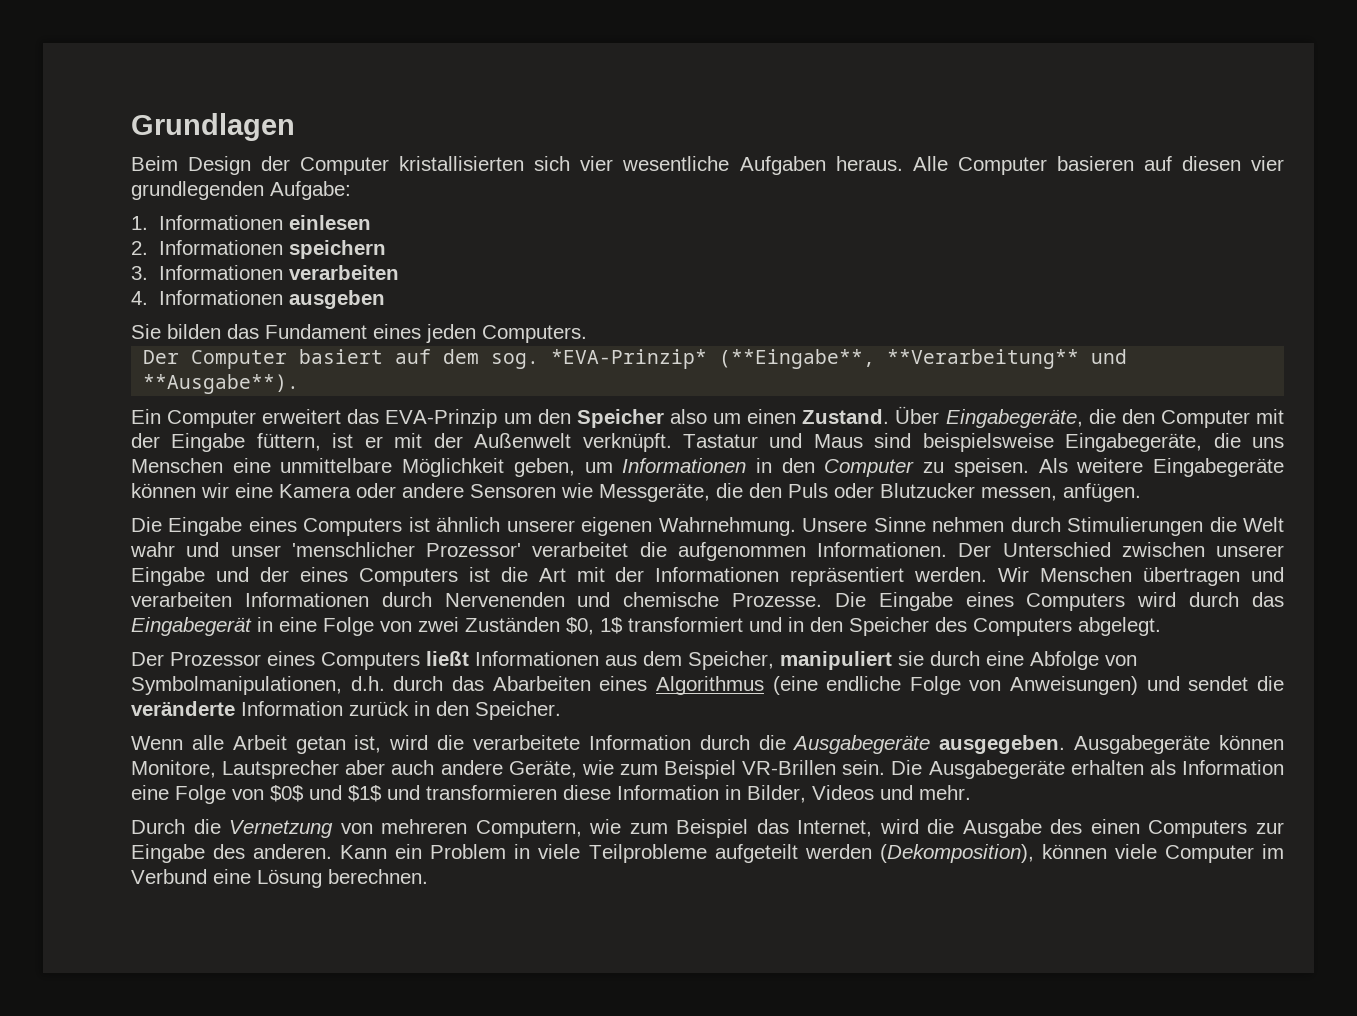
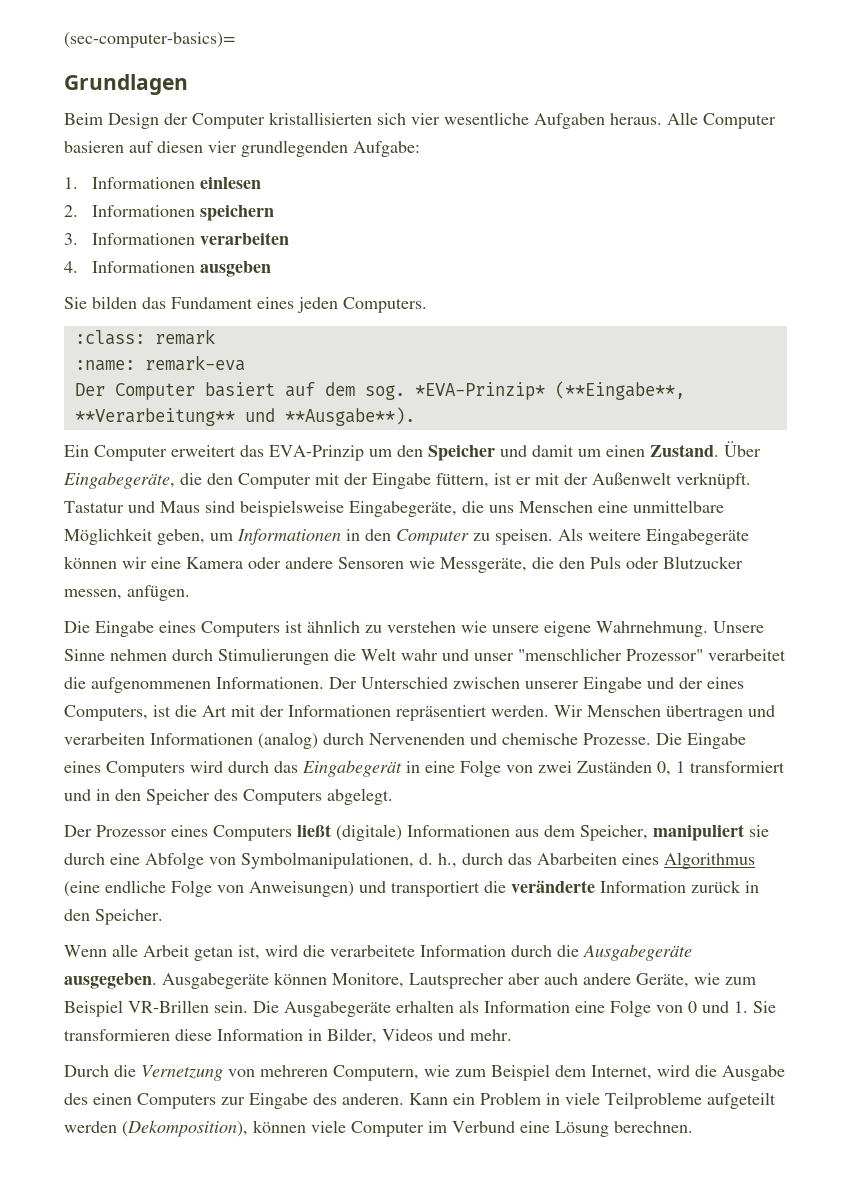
+ (sec-computer-basics)=
+ :class: remark
+ :name: remark-eva
- Ein Computer erweitert das EVA-Prinzip um den Speicher also um einen Zustand.
+ Ein Computer erweitert das EVA-Prinzip um den Speicher und damit um einen Zustand.
- Die Eingabe eines Computers ist ähnlich unserer eigenen Wahrnehmung.
+ Die Eingabe eines Computers ist ähnlich zu verstehen wie unsere eigene Wahrnehmung.
- Unsere Sinne nehmen durch Stimulierungen die Welt wahr und unser 'menschlicher Prozessor' verarbeitet die aufgenommen Informationen.
+ Unsere Sinne nehmen durch Stimulierungen die Welt wahr und unser "menschlicher Prozessor" verarbeitet die aufgenommenen Informationen.
- Der Unterschied zwischen unserer Eingabe und der eines Computers ist die Art mit der Informationen repräsentiert werden.
+ Der Unterschied zwischen unserer Eingabe und der eines Computers, ist die Art mit der Informationen repräsentiert werden.
- Wir Menschen übertragen und verarbeiten Informationen durch Nervenenden und chemische Prozesse.
+ Wir Menschen übertragen und verarbeiten Informationen (analog) durch Nervenenden und chemische Prozesse.
- Die Eingabe eines Computers wird durch das Eingabegerät in eine Folge von zwei Zuständen $0, 1$ transformiert und in den Speicher des Computers abgelegt.
+ Die Eingabe eines Computers wird durch das Eingabegerät in eine Folge von zwei Zuständen 0, 1 transformiert und in den Speicher des Computers abgelegt.
- Der Prozessor eines Computers ließt Informationen aus dem Speicher, manipuliert sie durch eine Abfolge von Symbolmanipulationen, d.h. durch das Abarbeiten eines Algorithmus (eine endliche Folge von Anweisungen) und sendet die veränderte Information zurück in den Speicher.
+ Der Prozessor eines Computers ließt (digitale) Informationen aus dem Speicher, manipuliert sie durch eine Abfolge von Symbolmanipulationen, d. h., durch das Abarbeiten eines Algorithmus (eine endliche Folge von Anweisungen) und transportiert die veränderte Information zurück in den Speicher.
- Die Ausgabegeräte erhalten als Information eine Folge von $0$ und $1$ und transformieren diese Information in Bilder, Videos und mehr.
+ Die Ausgabegeräte erhalten als Information eine Folge von 0 und 1. Sie transformieren diese Information in Bilder, Videos und mehr.
- Durch die Vernetzung von mehreren Computern, wie zum Beispiel das Internet, wird die Ausgabe des einen Computers zur Eingabe des anderen.
+ Durch die Vernetzung von mehreren Computern, wie zum Beispiel dem Internet, wird die Ausgabe des einen Computers zur Eingabe des anderen.

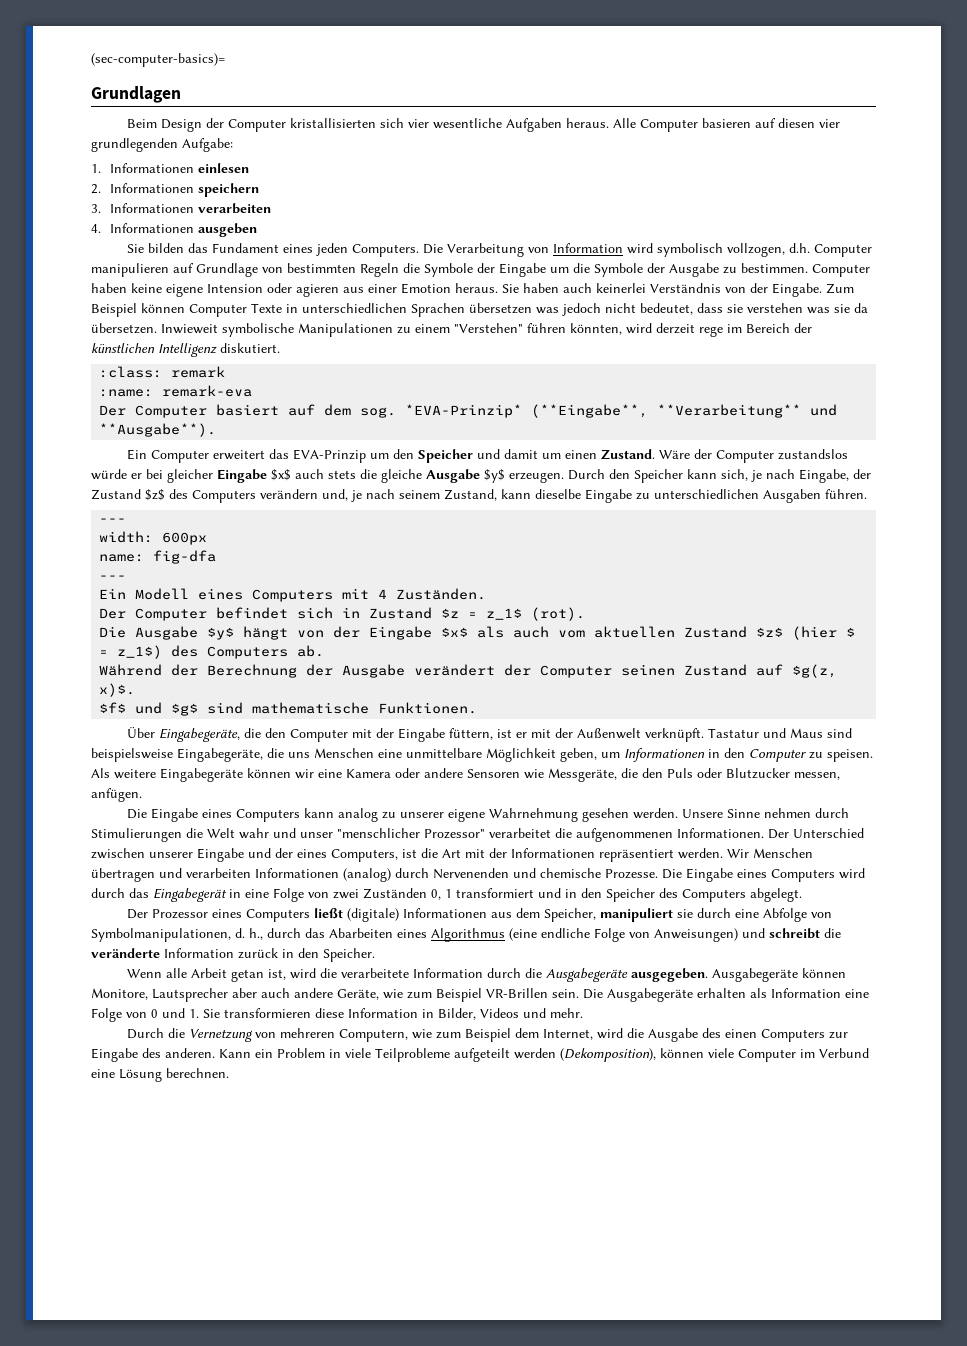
+ Die Verarbeitung von Information wird symbolisch vollzogen, d.h. Computer manipulieren auf Grundlage von bestimmten Regeln die Symbole der Eingabe um die Symbole der Ausgabe zu bestimmen. Computer haben keine eigene Intension oder agieren aus einer Emotion heraus. Sie haben auch keinerlei Verständnis von der Eingabe. Zum Beispiel können Computer Texte in unterschiedlichen Sprachen übersetzen was jedoch nicht bedeutet, dass sie verstehen was sie da übersetzen. Inwieweit symbolische Manipulationen zu einem "Verstehen" führen könnten, wird derzeit rege im Bereich der künstlichen Intelligenz diskutiert.
- Ein Computer erweitert das EVA-Prinzip um den Speicher und damit um einen Zustand. Über Eingabegeräte, die den Computer mit der Eingabe füttern, ist er mit der Außenwelt verknüpft.
+ Ein Computer erweitert das EVA-Prinzip um den Speicher und damit um einen Zustand. Wäre der Computer zustandslos würde er bei gleicher Eingabe $x$ auch stets die gleiche Ausgabe $y$ erzeugen. Durch den Speicher kann sich, je nach Eingabe, der Zustand $z$ des Computers verändern und, je nach seinem Zustand, kann dieselbe Eingabe zu unterschiedlichen Ausgaben führen.
+ ---
+ width: 600px
+ name: fig-dfa
+ ---
+ Ein Modell eines Computers mit 4 Zuständen.
+ Der Computer befindet sich in Zustand $z = z_1$ (rot).
+ Die Ausgabe $y$ hängt von der Eingabe $x$ als auch vom aktuellen Zustand $z$ (hier $ = z_1$) des Computers ab.
+ Während der Berechnung der Ausgabe verändert der Computer seinen Zustand auf $g(z, x)$.
+ $f$ und $g$ sind mathematische Funktionen.
+ Über Eingabegeräte, die den Computer mit der Eingabe füttern, ist er mit der Außenwelt verknüpft.
- Die Eingabe eines Computers ist ähnlich zu verstehen wie unsere eigene Wahrnehmung.
+ Die Eingabe eines Computers kann analog zu unserer eigene Wahrnehmung gesehen werden.
- Der Prozessor eines Computers ließt (digitale) Informationen aus dem Speicher, manipuliert sie durch eine Abfolge von Symbolmanipulationen, d. h., durch das Abarbeiten eines Algorithmus (eine endliche Folge von Anweisungen) und transportiert die veränderte Information zurück in den Speicher.
+ Der Prozessor eines Computers ließt (digitale) Informationen aus dem Speicher, manipuliert sie durch eine Abfolge von Symbolmanipulationen, d. h., durch das Abarbeiten eines Algorithmus (eine endliche Folge von Anweisungen) und schreibt die veränderte Information zurück in den Speicher.

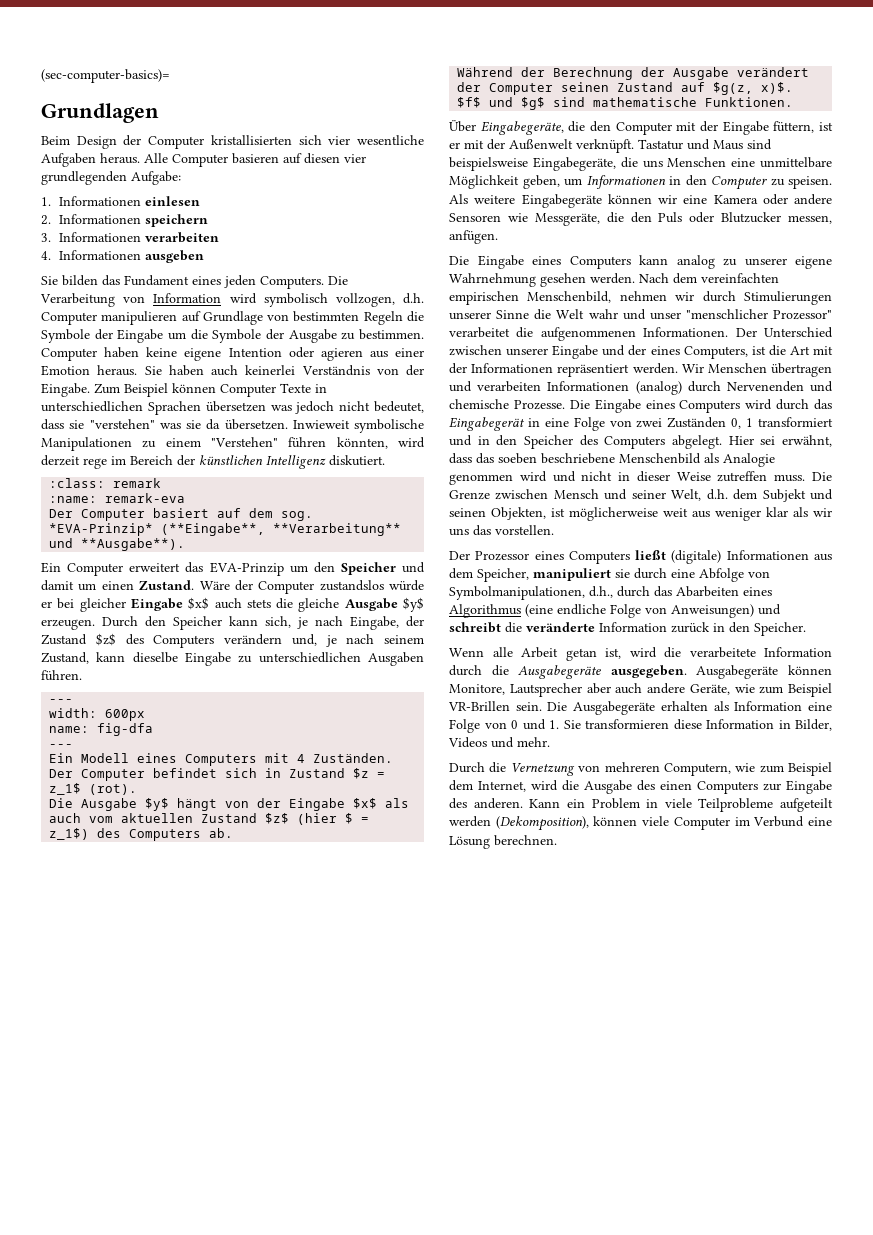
- Computer haben keine eigene Intension oder agieren aus einer Emotion heraus.
+ Computer haben keine eigene Intention oder agieren aus einer Emotion heraus.
- Zum Beispiel können Computer Texte in unterschiedlichen Sprachen übersetzen was jedoch nicht bedeutet, dass sie verstehen was sie da übersetzen.
+ Zum Beispiel können Computer Texte in unterschiedlichen Sprachen übersetzen was jedoch nicht bedeutet, dass sie "verstehen" was sie da übersetzen.
- Unsere Sinne nehmen durch Stimulierungen die Welt wahr und unser "menschlicher Prozessor" verarbeitet die aufgenommenen Informationen.
+ Nach dem vereinfachten empirischen Menschenbild, nehmen wir durch Stimulierungen unserer Sinne die Welt wahr und unser "menschlicher Prozessor" verarbeitet die aufgenommenen Informationen.
+ Hier sei erwähnt, dass das soeben beschriebene Menschenbild als Analogie genommen wird und nicht in dieser Weise zutreffen muss. Die Grenze zwischen Mensch und seiner Welt, d.h. dem Subjekt und seinen Objekten, ist möglicherweise weit aus weniger klar als wir uns das vorstellen.
- Der Prozessor eines Computers ließt (digitale) Informationen aus dem Speicher, manipuliert sie durch eine Abfolge von Symbolmanipulationen, d. h., durch das Abarbeiten eines Algorithmus (eine endliche Folge von Anweisungen) und schreibt die veränderte Information zurück in den Speicher.
+ Der Prozessor eines Computers ließt (digitale) Informationen aus dem Speicher, manipuliert sie durch eine Abfolge von Symbolmanipulationen, d.h., durch das Abarbeiten eines Algorithmus (eine endliche Folge von Anweisungen) und schreibt die veränderte Information zurück in den Speicher.

